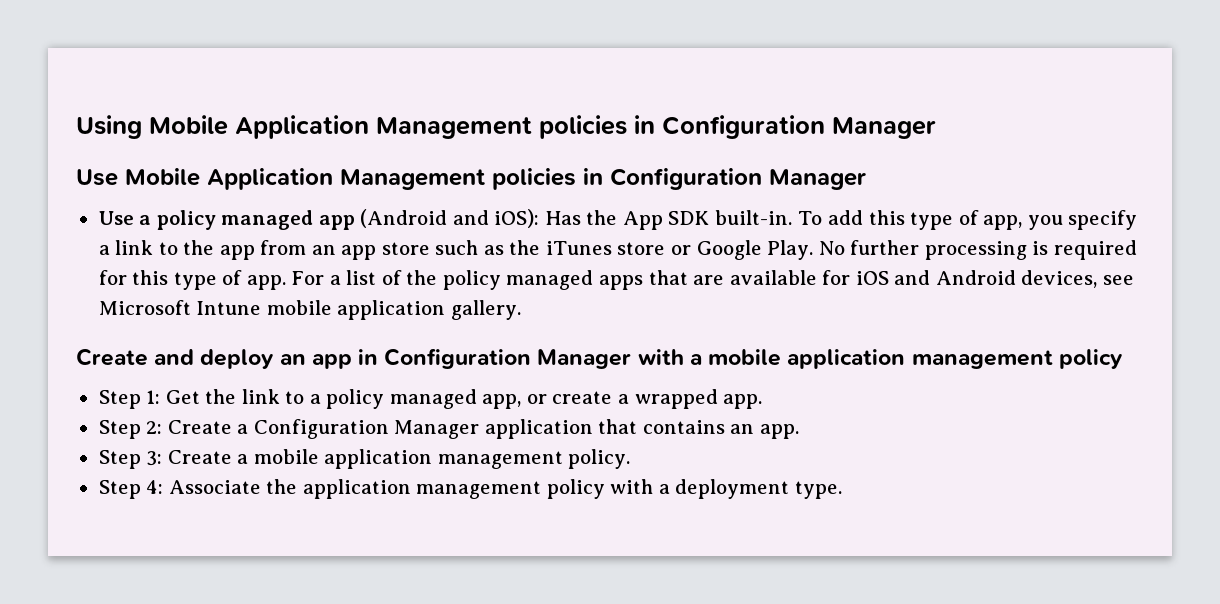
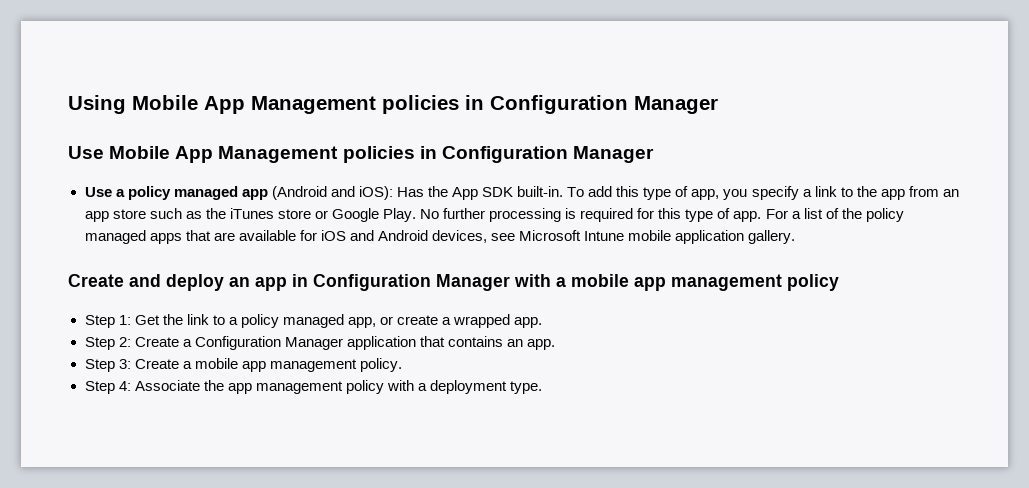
- Using Mobile Application Management policies in Configuration Manager
+ Using Mobile App Management policies in Configuration Manager
- Use Mobile Application Management policies in Configuration Manager
+ Use Mobile App Management policies in Configuration Manager
- Create and deploy an app in Configuration Manager with a mobile application management policy
+ Create and deploy an app in Configuration Manager with a mobile app management policy
- Step 3: Create a mobile application management policy.
+ Step 3: Create a mobile app management policy.
- Step 4: Associate the application management policy with a deployment type.
+ Step 4: Associate the app management policy with a deployment type.

